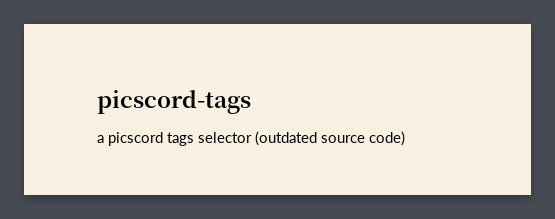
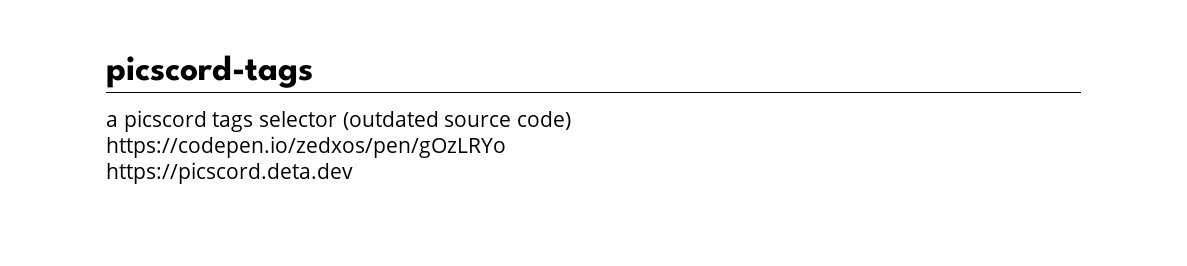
+ https://codepen.io/zedxos/pen/gOzLRYo
+ https://picscord.deta.dev

